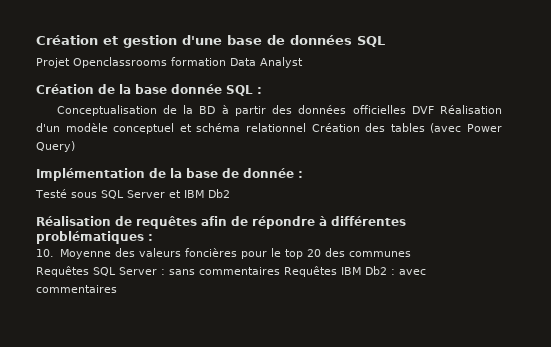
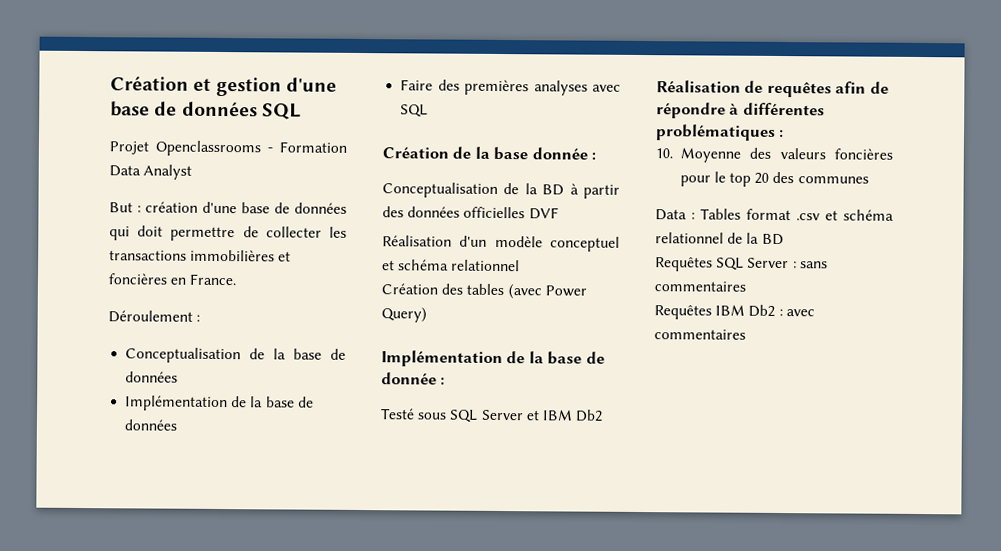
- Projet Openclassrooms formation Data Analyst
+ Projet Openclassrooms - Formation Data Analyst
+ But : création d'une base de données qui doit permettre de collecter les transactions immobilières et foncières en France.
+ Déroulement :
+ Conceptualisation de la base de données
+ Implémentation de la base de données
+ Faire des premières analyses avec SQL
- Création de la base donnée SQL :
+ Création de la base donnée :
- Conceptualisation de la BD à partir des données officielles DVF Réalisation d'un modèle conceptuel et schéma relationnel Création des tables (avec Power Query)
+ Conceptualisation de la BD à partir des données officielles DVF
+ Réalisation d'un modèle conceptuel et schéma relationnel
+ Création des tables (avec Power Query)
+ Data : Tables format .csv et schéma relationnel de la BD
- Requêtes SQL Server : sans commentaires Requêtes IBM Db2 : avec commentaires
+ Requêtes SQL Server : sans commentaires
+ Requêtes IBM Db2 : avec commentaires

